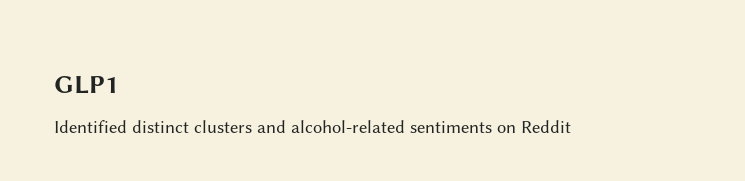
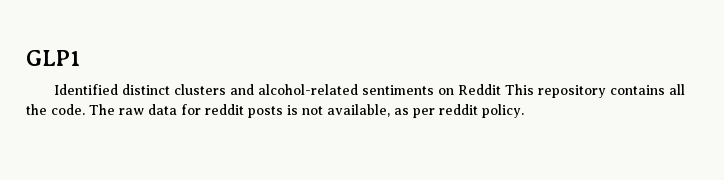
- Identified distinct clusters and alcohol-related sentiments on Reddit
+ Identified distinct clusters and alcohol-related sentiments on Reddit This repository contains all the code. The raw data for reddit posts is not available, as per reddit policy.

